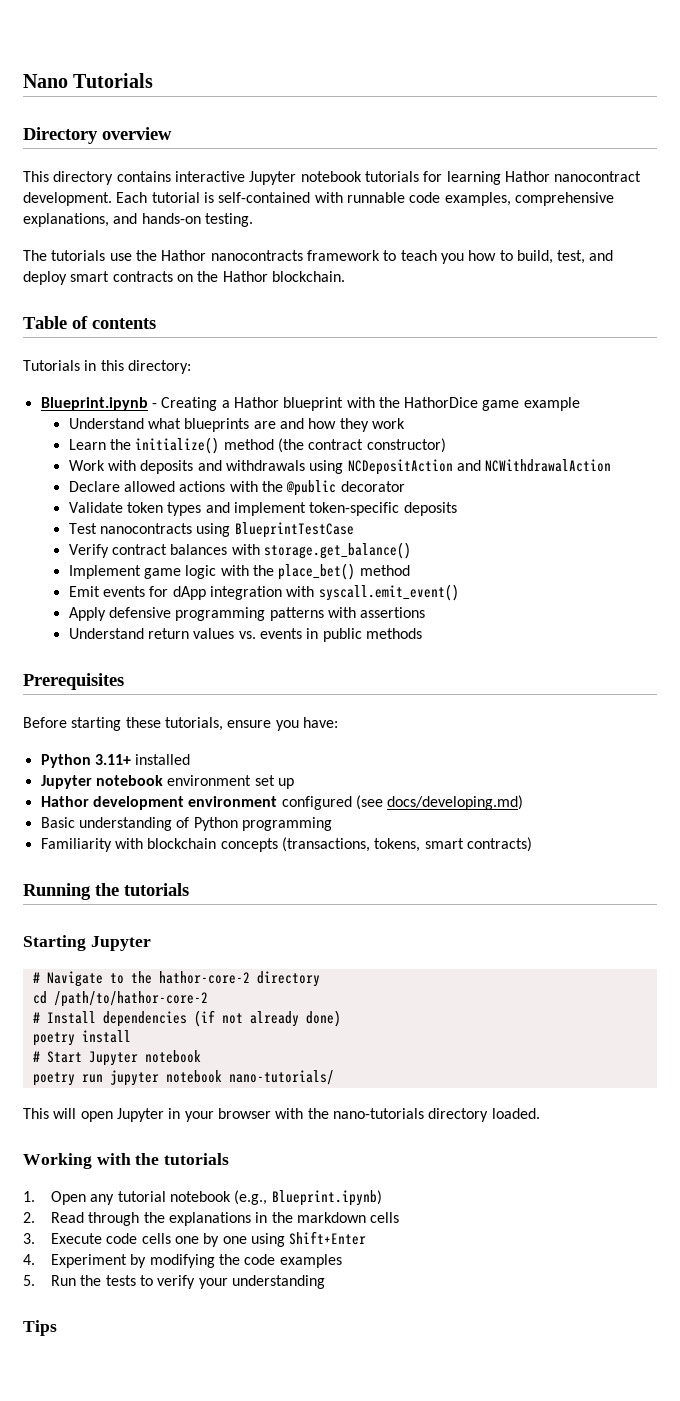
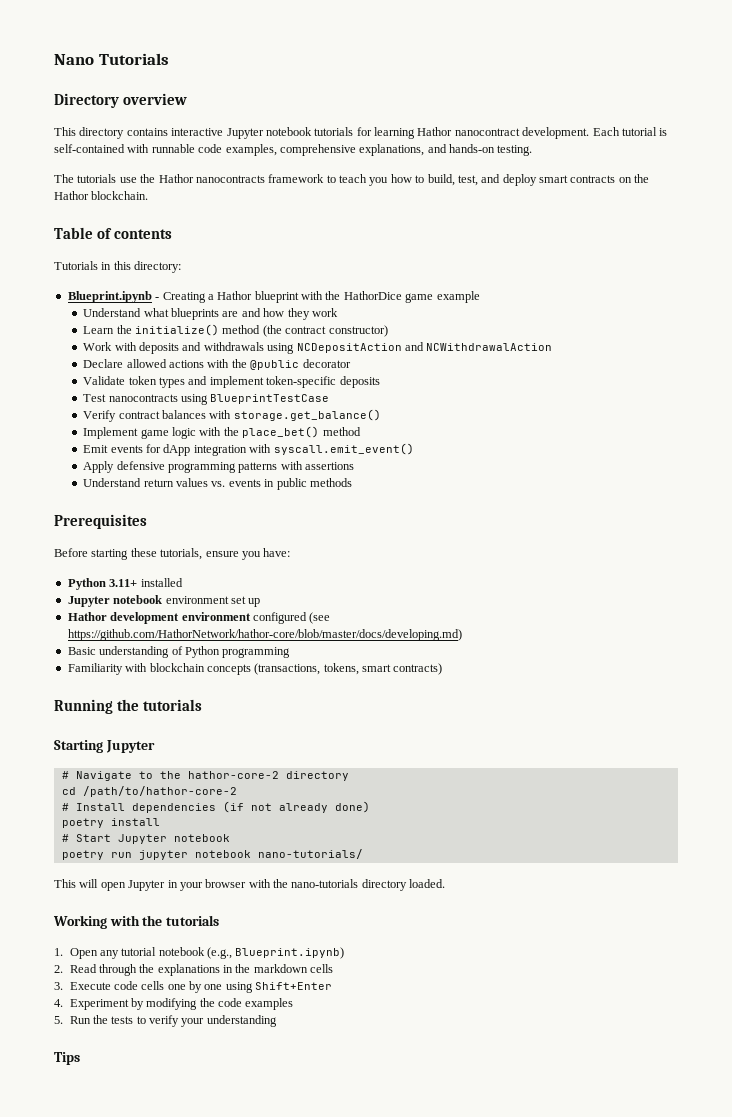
- Hathor development environment configured (see docs/developing.md)
+ Hathor development environment configured (see https://github.com/HathorNetwork/hathor-core/blob/master/docs/developing.md)

